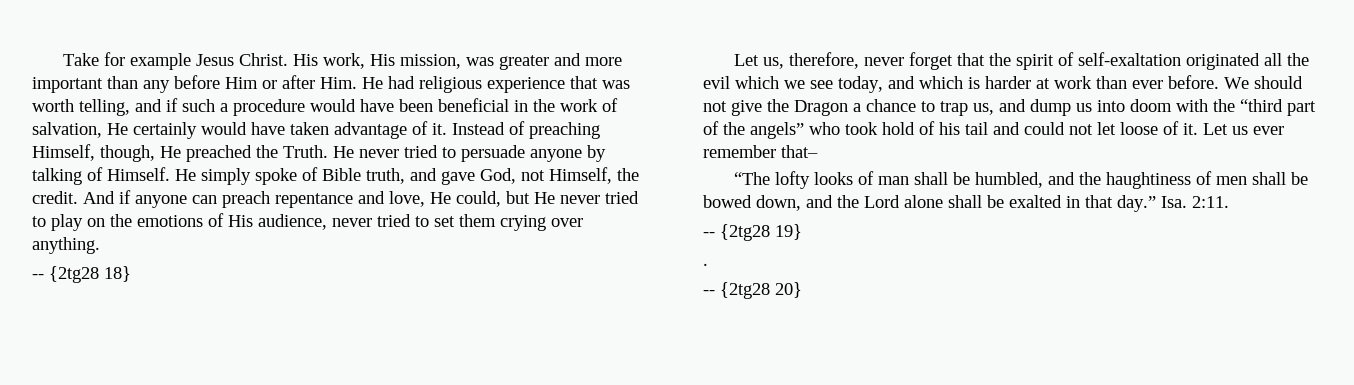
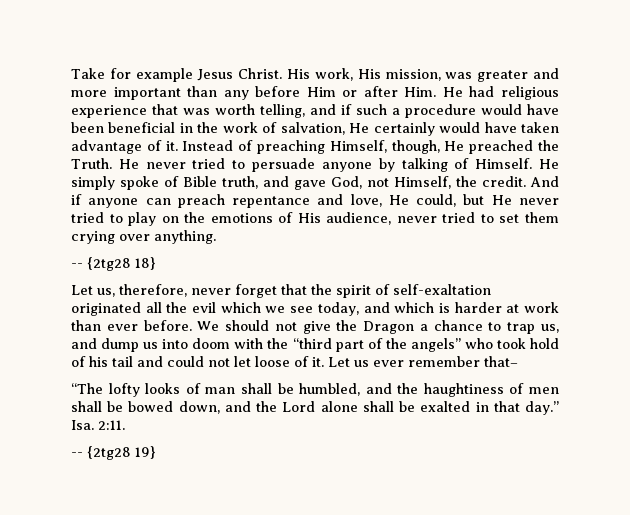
- .
- -- {2tg28 20}

